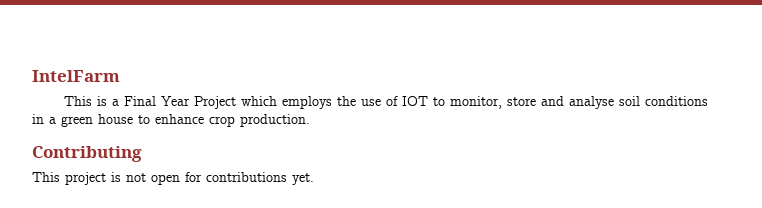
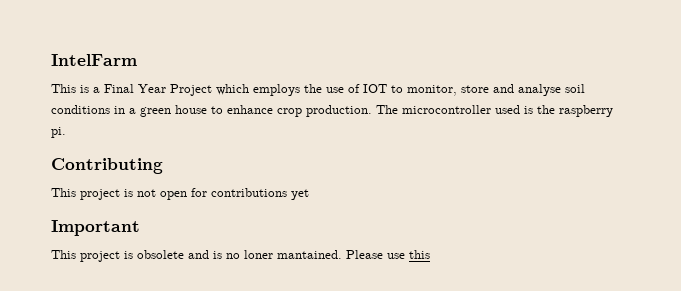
+ The microcontroller used is the raspberry pi.
- This project is not open for contributions yet.
+ This project is not open for contributions yet
+ Important
+ This project is obsolete and is no loner mantained. Please use this

